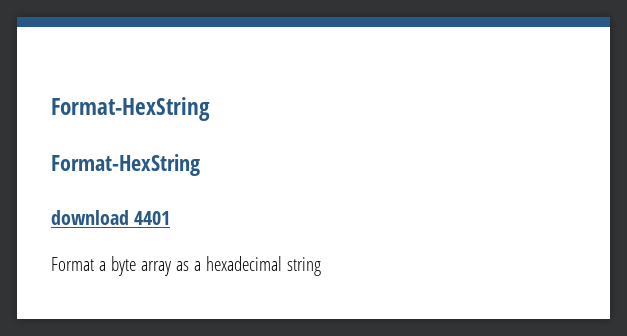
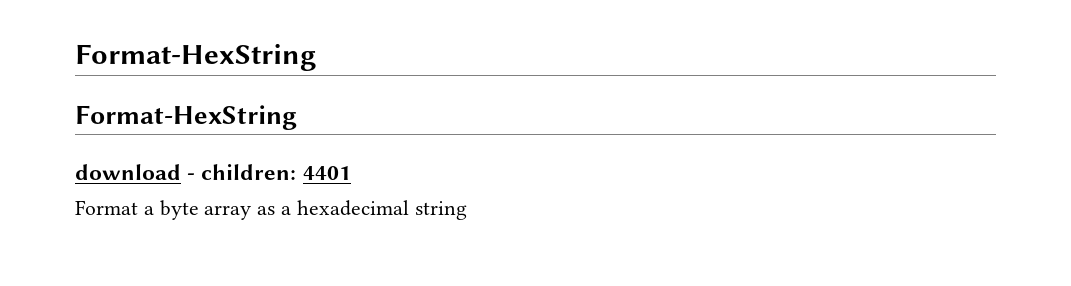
- download 4401
+ download - children: 4401

